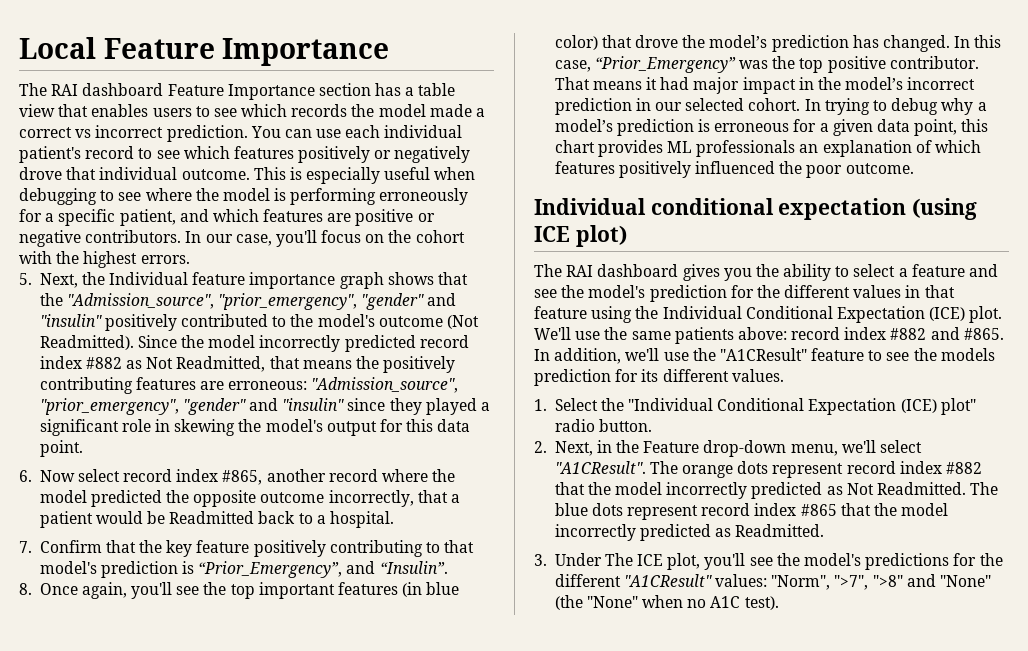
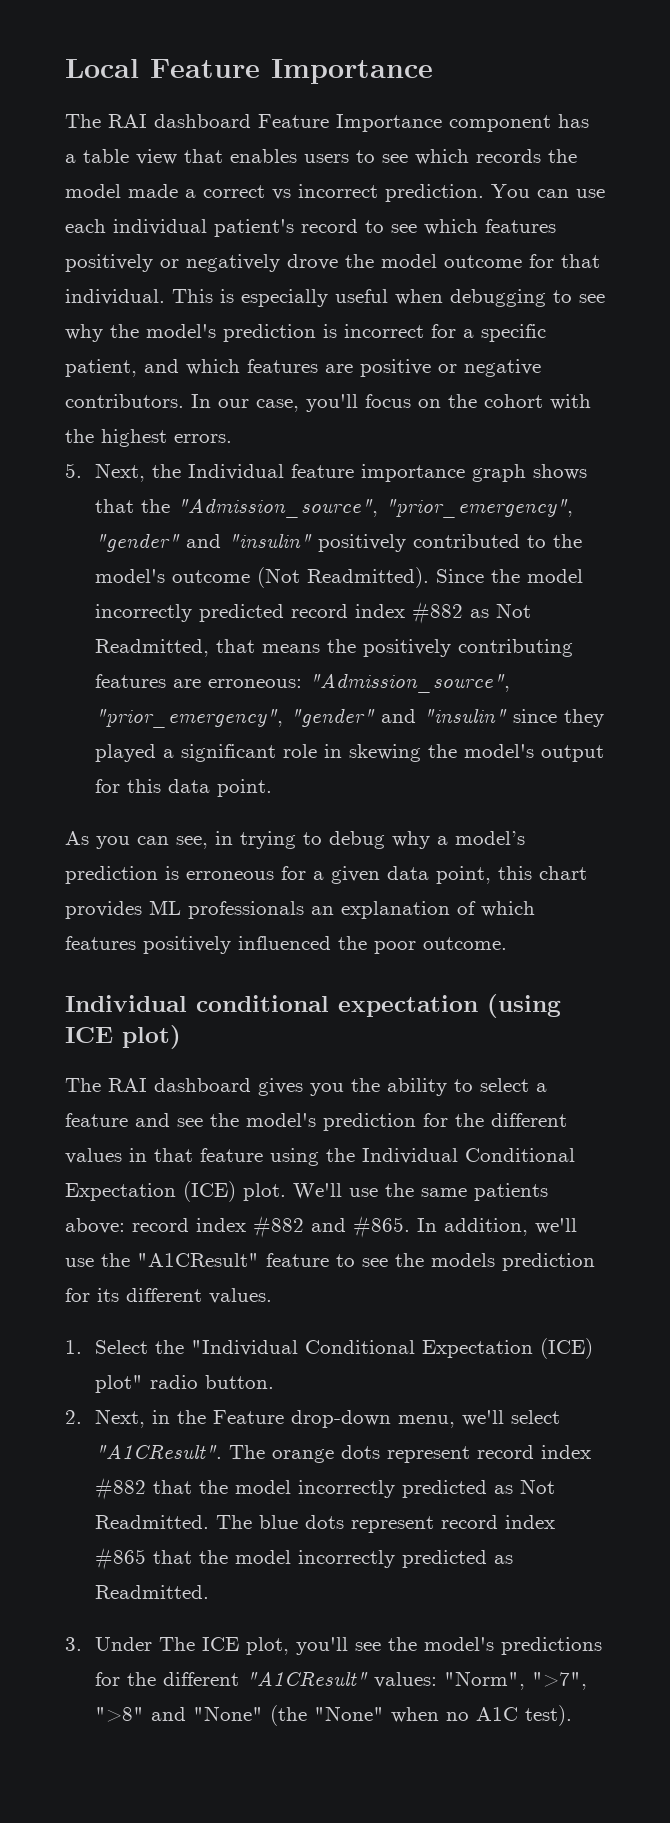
- The RAI dashboard Feature Importance section has a table view that enables users to see which records the model made a correct vs incorrect prediction.
+ The RAI dashboard Feature Importance component has a table view that enables users to see which records the model made a correct vs incorrect prediction.
- You can use each individual patient's record to see which features positively or negatively drove that individual outcome.
+ You can use each individual patient's record to see which features positively or negatively drove the model outcome for that individual.
- This is especially useful when debugging to see where the model is performing erroneously for a specific patient, and which features are positive or negative contributors.
+ This is especially useful when debugging to see why the model's prediction is incorrect for a specific patient, and which features are positive or negative contributors.
- 6. Now select record index #865, another record where the model predicted the opposite outcome incorrectly, that a patient would be Readmitted back to a hospital.
- 7. Confirm that the key feature positively contributing to that model's prediction is “Prior_Emergency”, and “Insulin”.
- 8. Once again, you'll see the top important features (in blue color) that drove the model’s prediction has changed. In this case, “Prior_Emergency” was the top positive contributor. That means it had major impact in the model’s incorrect prediction in our selected cohort. In trying to debug why a model’s prediction is erroneous for a given data point, this chart provides ML professionals an explanation of which features positively influenced the poor outcome.
+ As you can see, in trying to debug why a model’s prediction is erroneous for a given data point, this chart provides ML professionals an explanation of which features positively influenced the poor outcome.

